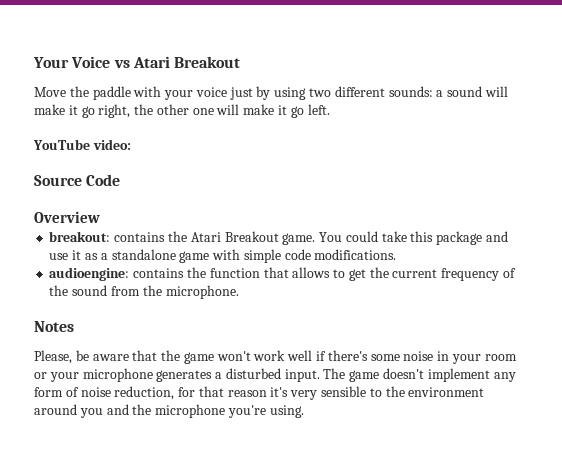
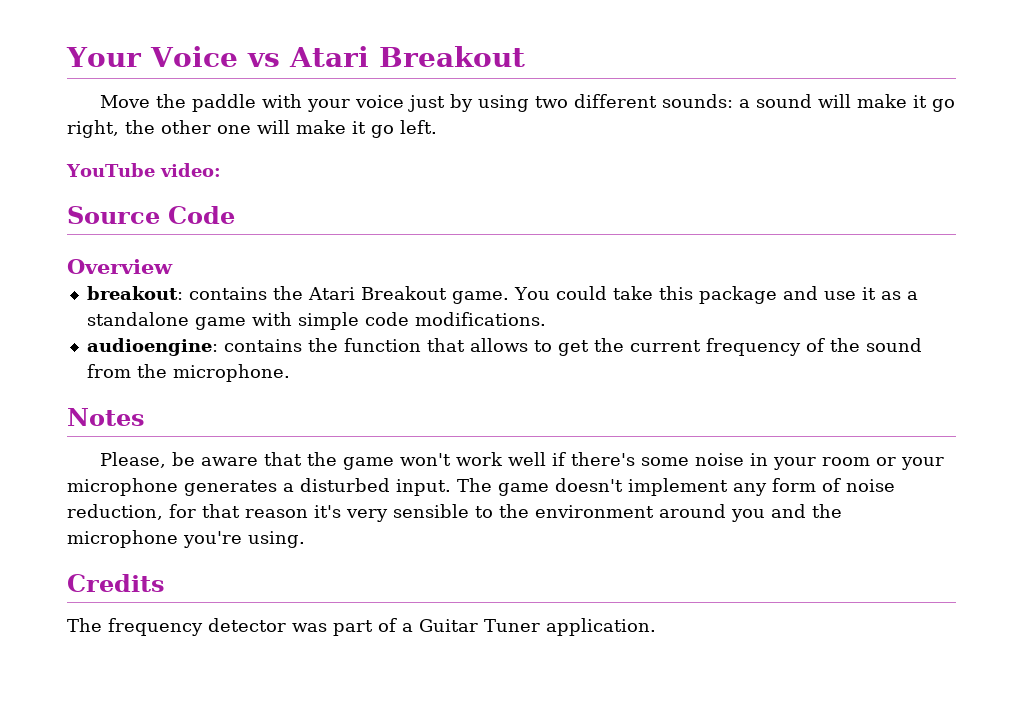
+ Credits
+ The frequency detector was part of a Guitar Tuner application.

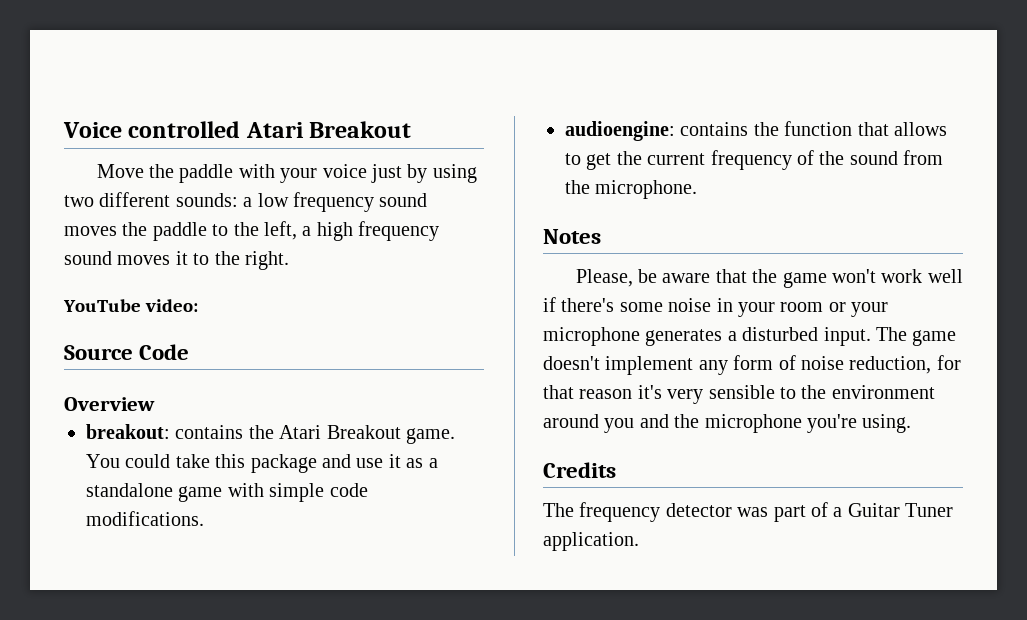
- Your Voice vs Atari Breakout
+ Voice controlled Atari Breakout
- Move the paddle with your voice just by using two different sounds: a sound will make it go right, the other one will make it go left.
+ Move the paddle with your voice just by using two different sounds: a low frequency sound moves the paddle to the left, a high frequency sound moves it to the right.

